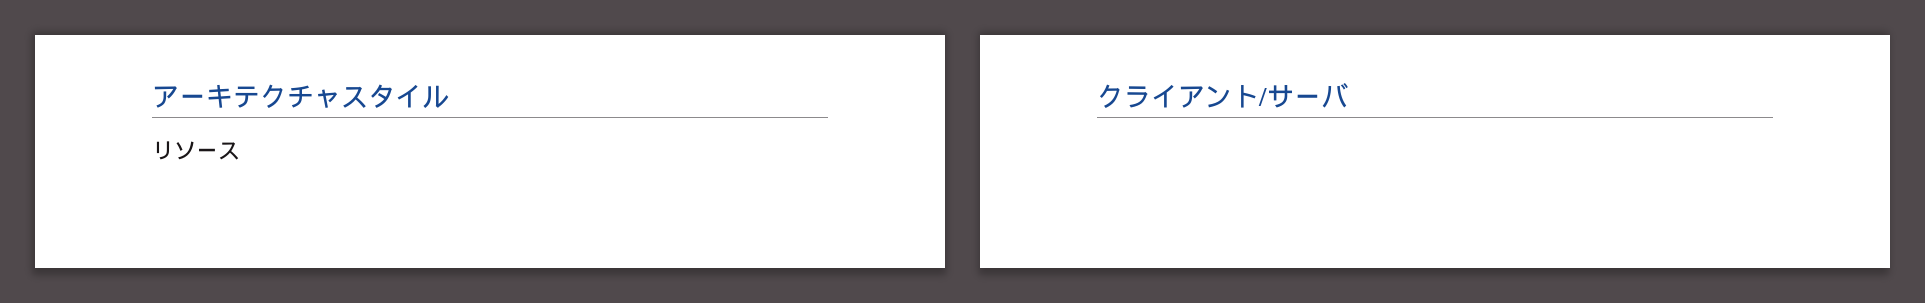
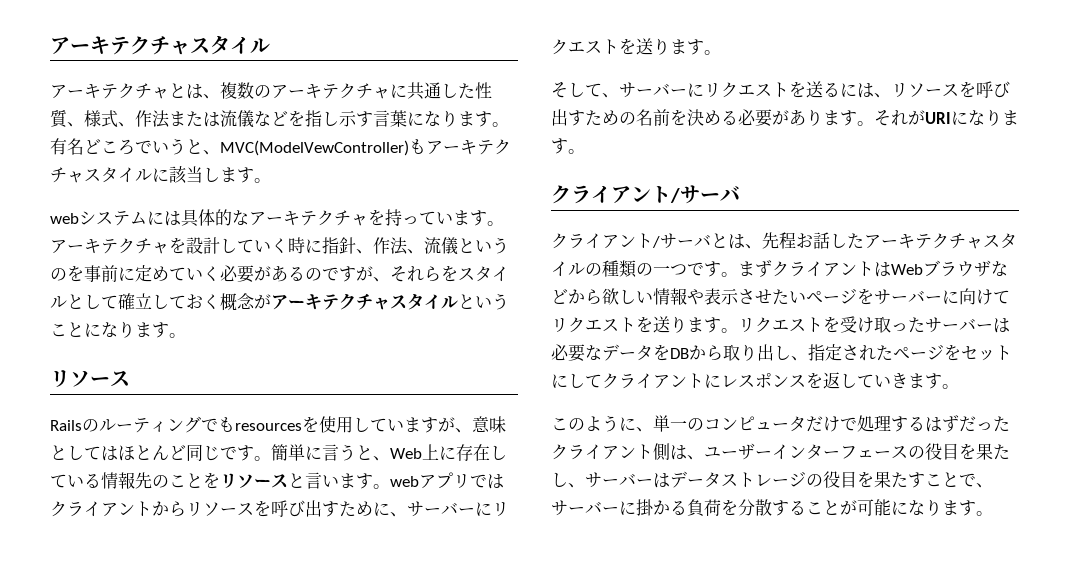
+ アーキテクチャとは、複数のアーキテクチャに共通した性質、様式、作法または流儀などを指し示す言葉になります。有名どころでいうと、MVC(ModelVewController)もアーキテクチャスタイルに該当します。
+ webシステムには具体的なアーキテクチャを持っています。アーキテクチャを設計していく時に指針、作法、流儀というのを事前に定めていく必要があるのですが、それらをスタイルとして確立しておく概念がアーキテクチャスタイルということになります。
  リソース
+ Railsのルーティングでもresourcesを使用していますが、意味としてはほとんど同じです。簡単に言うと、Web上に存在している情報先のことをリソースと言います。webアプリではクライアントからリソースを呼び出すために、サーバーにリクエストを送ります。
+ そして、サーバーにリクエストを送るには、リソースを呼び出すための名前を決める必要があります。それがURIになります。
  クライアント/サーバ
+ クライアント/サーバとは、先程お話したアーキテクチャスタイルの種類の一つです。まずクライアントはWebブラウザなどから欲しい情報や表示させたいページをサーバーに向けてリクエストを送ります。リクエストを受け取ったサーバーは必要なデータをDBから取り出し、指定されたページをセットにしてクライアントにレスポンスを返していきます。
+ このように、単一のコンピュータだけで処理するはずだったクライアント側は、ユーザーインターフェースの役目を果たし、サーバーはデータストレージの役目を果たすことで、サーバーに掛かる負荷を分散することが可能になります。

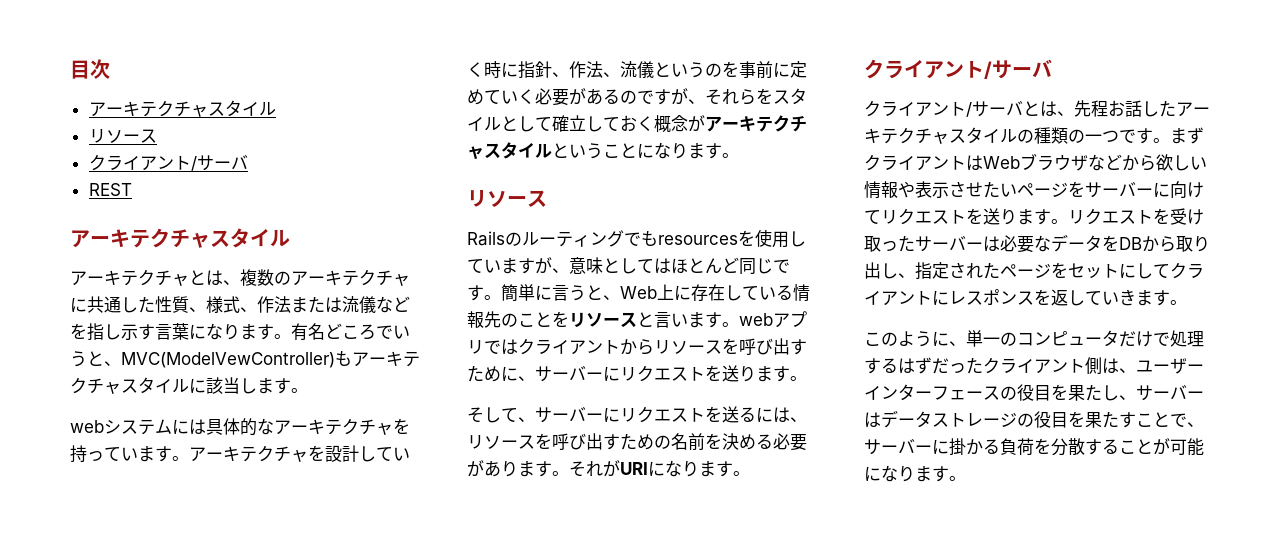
+ 目次
+ アーキテクチャスタイル
+ リソース
+ クライアント/サーバ
+ REST

